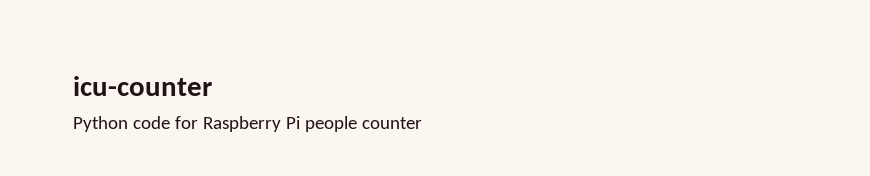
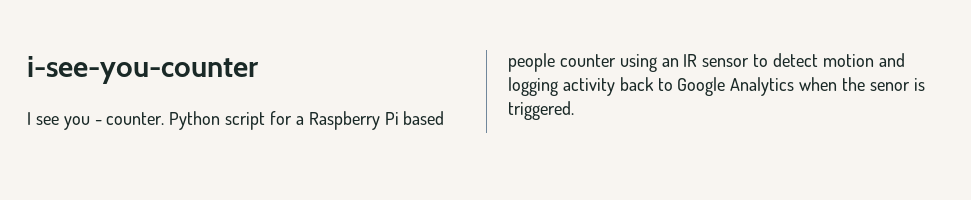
- icu-counter
- Python code for Raspberry Pi people counter
+ i-see-you-counter
+ I see you - counter. Python script for a Raspberry Pi based people counter using an IR sensor to detect motion and logging activity back to Google Analytics when the senor is triggered.

